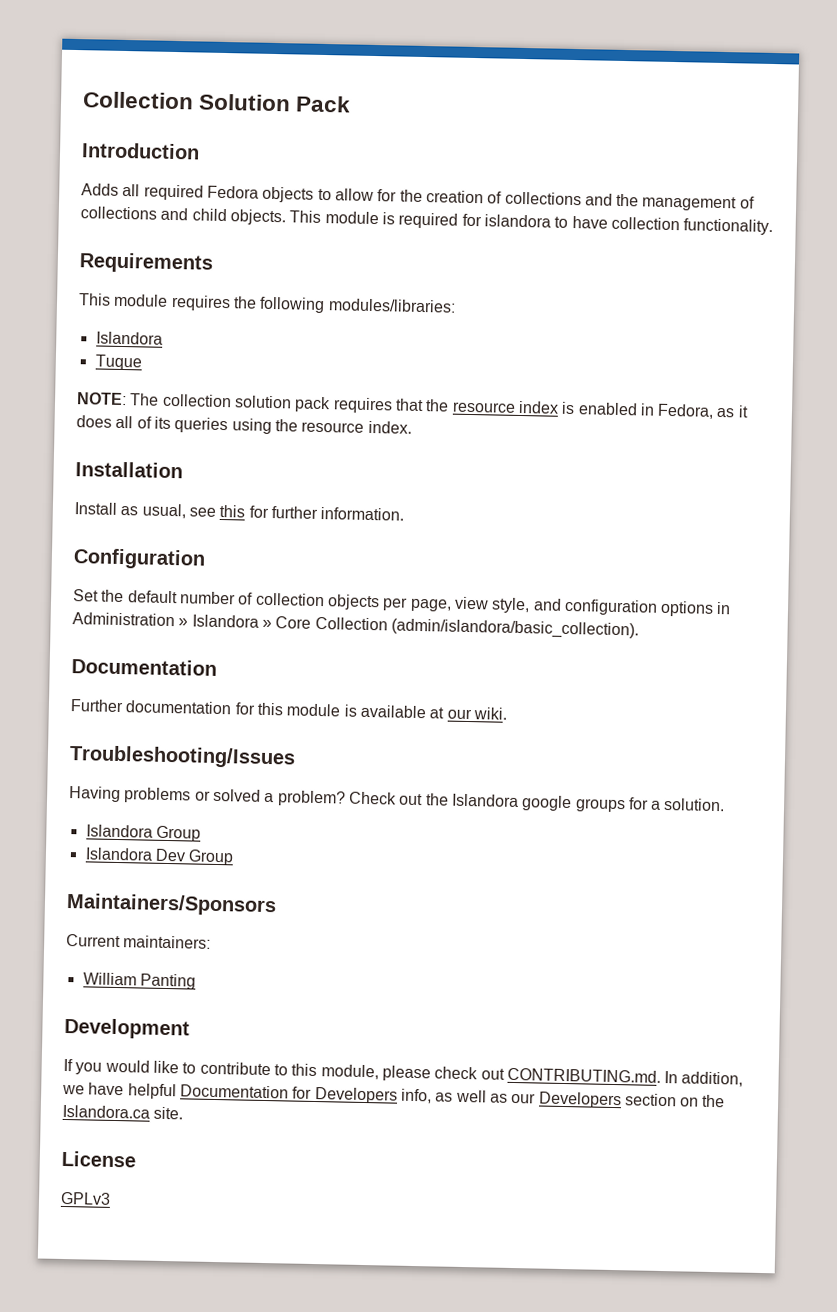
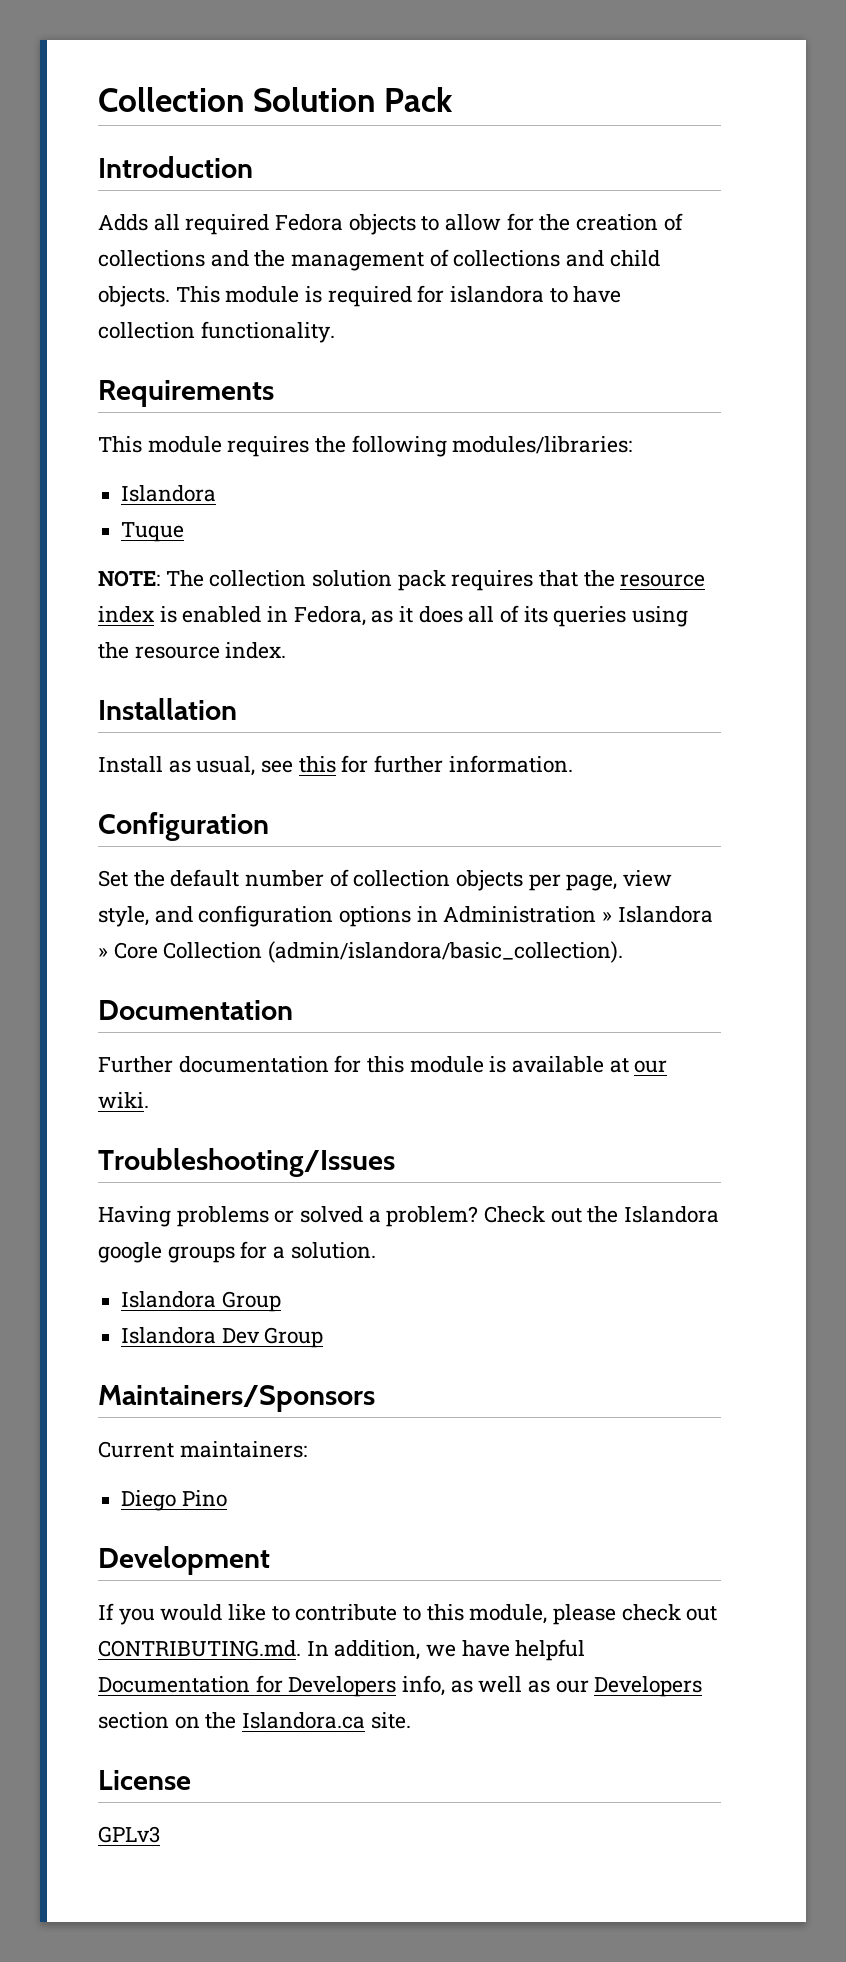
- William Panting
+ Diego Pino

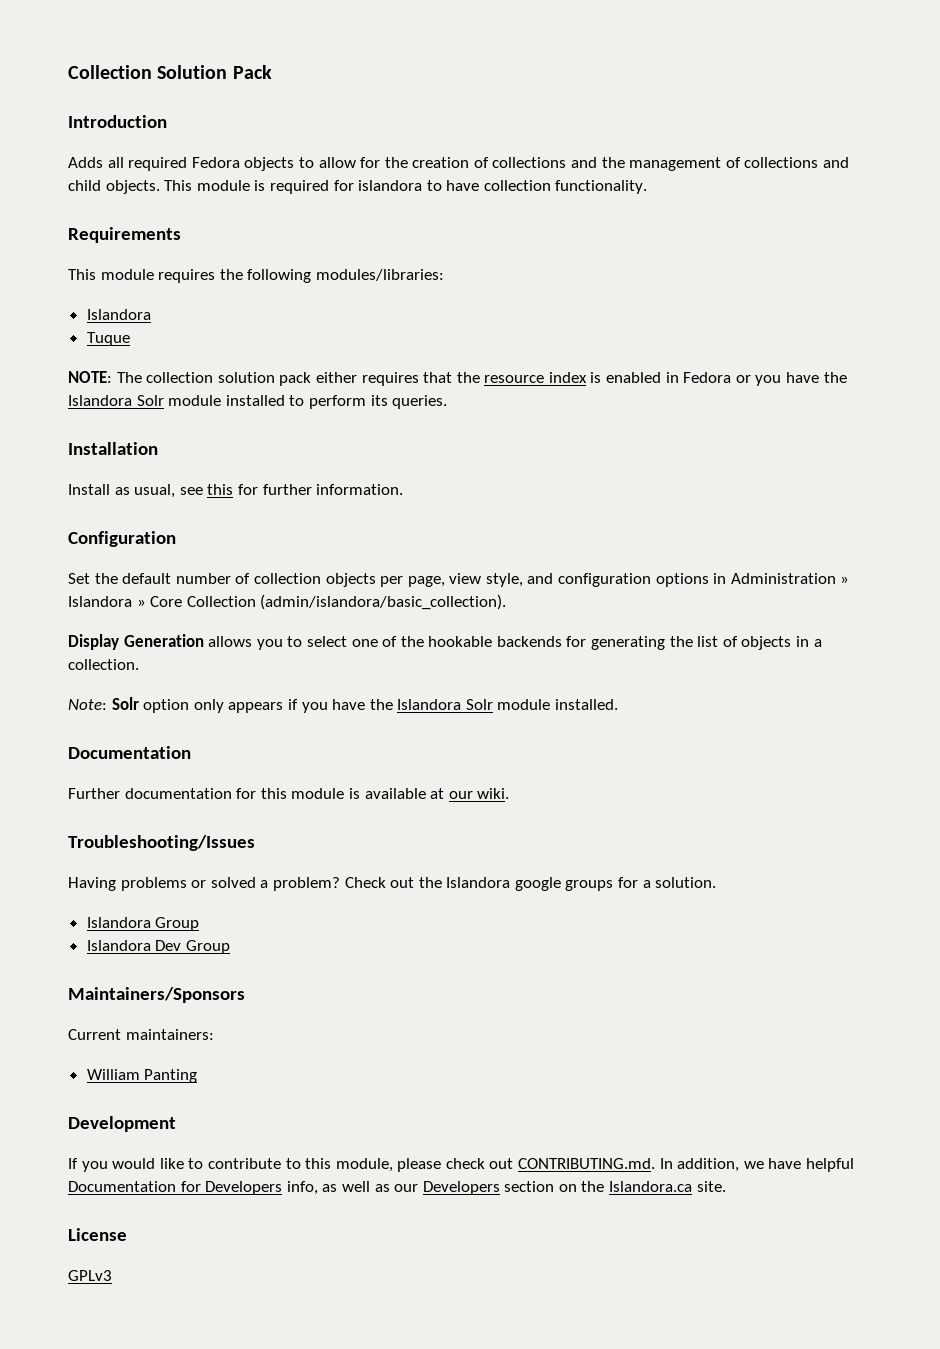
- NOTE: The collection solution pack requires that the resource index is enabled in Fedora, as it does all of its queries using the resource index.
+ NOTE: The collection solution pack either requires that the resource index is enabled in Fedora or you have the Islandora Solr module installed to perform its queries.
+ Display Generation allows you to select one of the hookable backends for generating the list of objects in a collection.
+ Note: Solr option only appears if you have the Islandora Solr module installed.
- Diego Pino
+ William Panting

